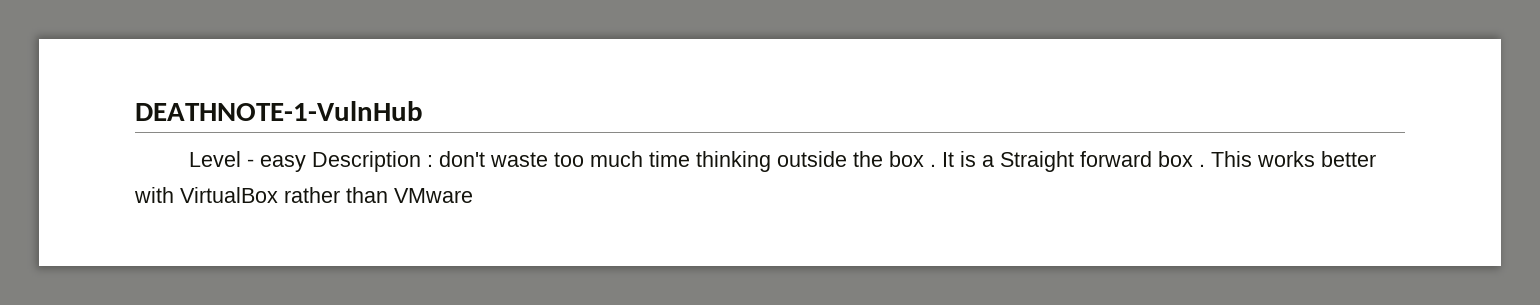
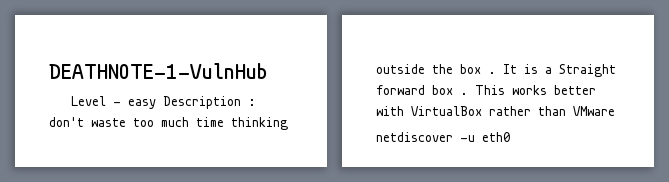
+ netdiscover -u eth0

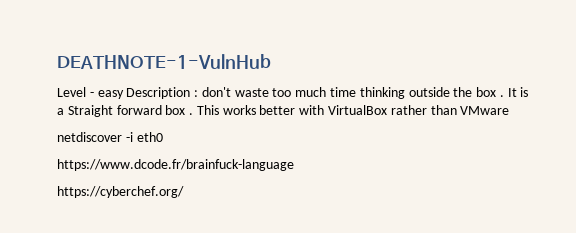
- netdiscover -u eth0
+ netdiscover -i eth0
+ https://www.dcode.fr/brainfuck-language
+ https://cyberchef.org/

